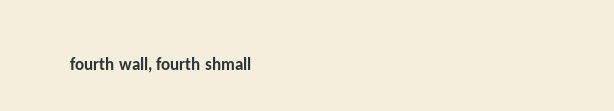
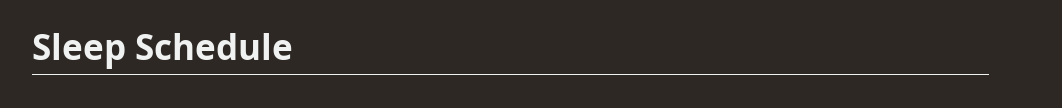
- fourth wall, fourth shmall
+ Sleep Schedule

